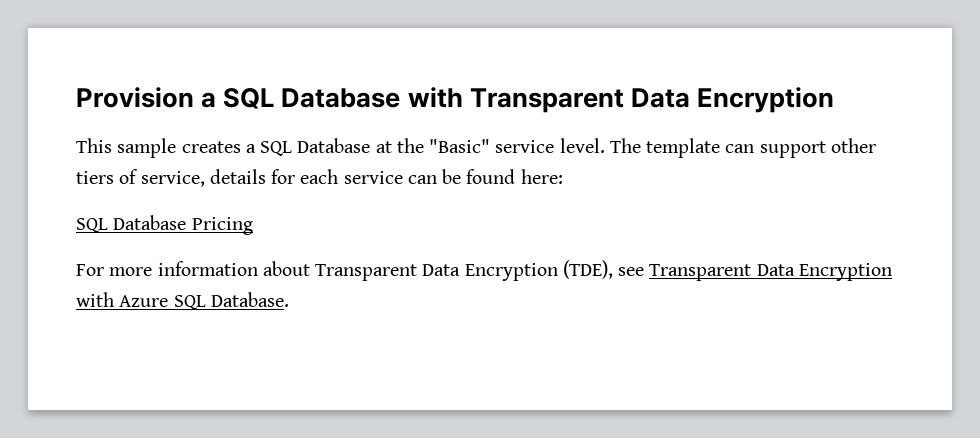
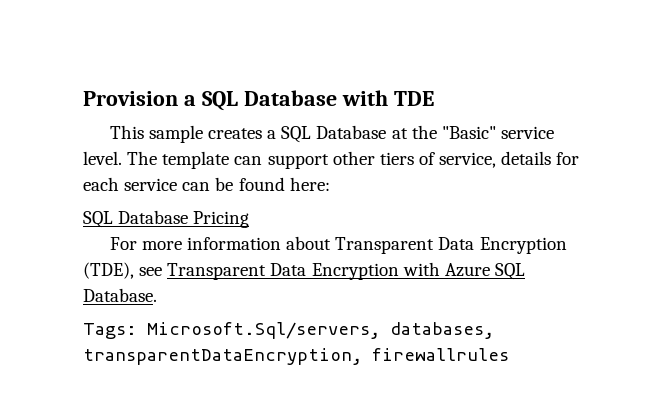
- Provision a SQL Database with Transparent Data Encryption
+ Provision a SQL Database with TDE
+ Tags: Microsoft.Sql/servers, databases, transparentDataEncryption, firewallrules

